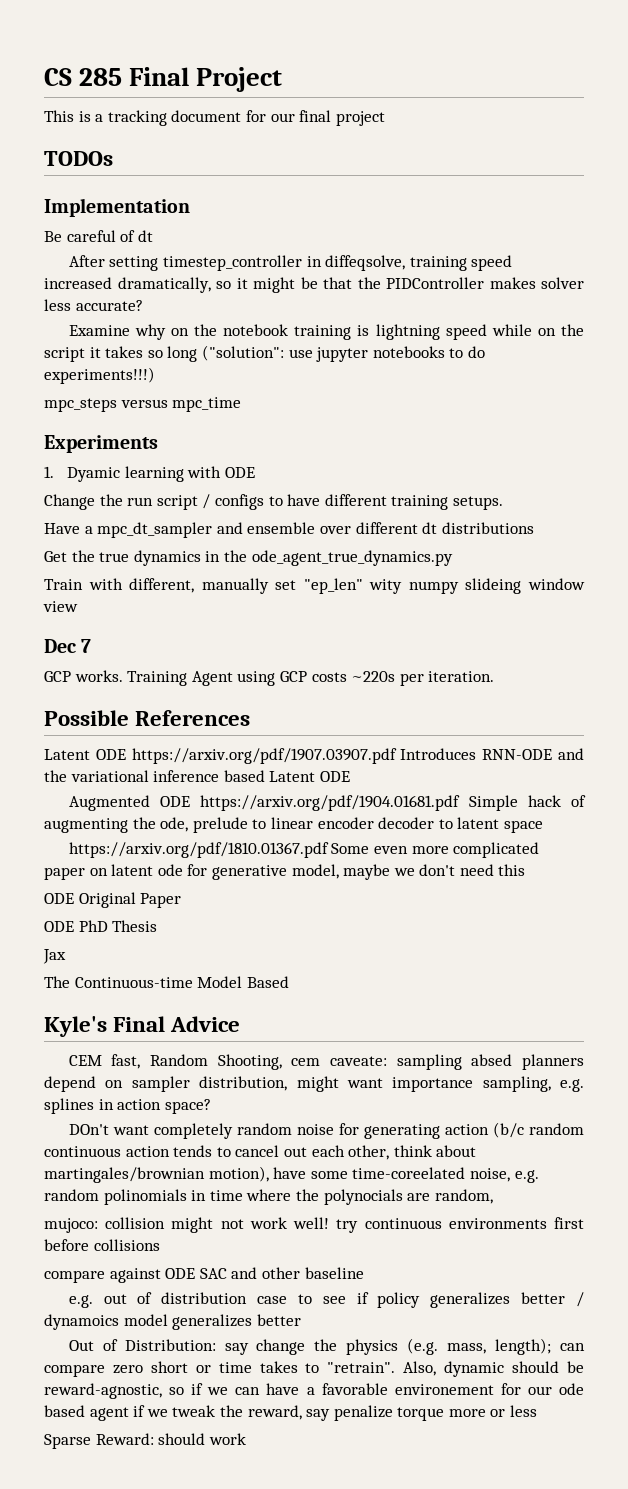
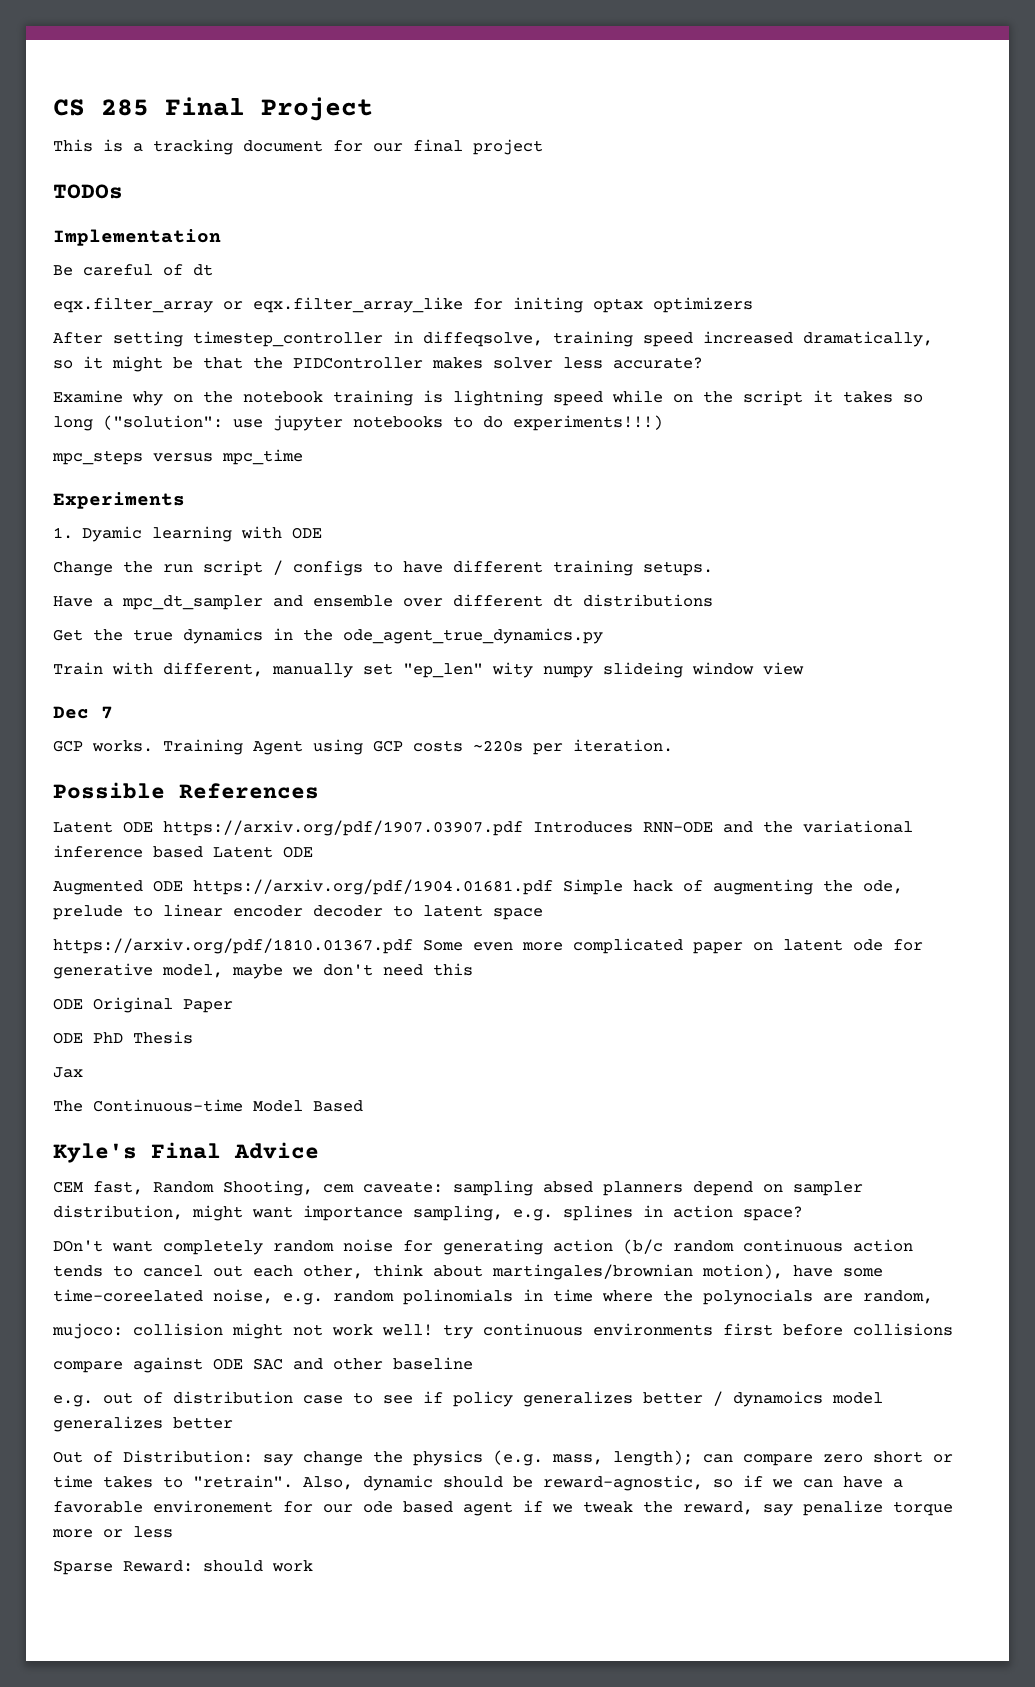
+ eqx.filter_array or eqx.filter_array_like for initing optax optimizers

